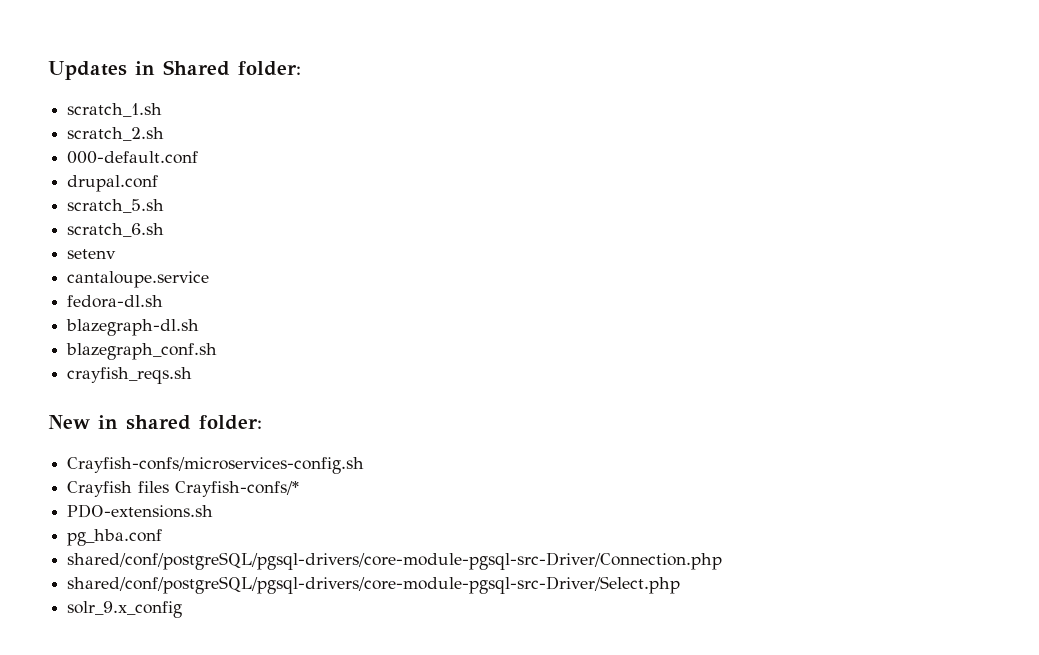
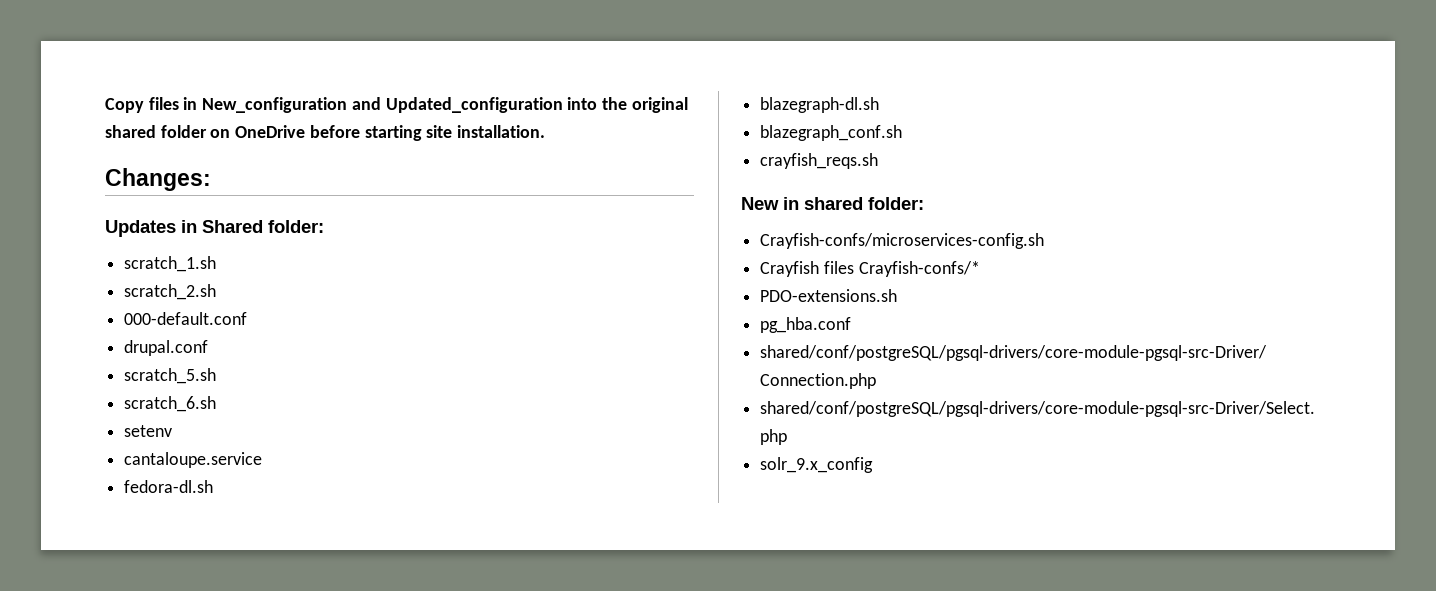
+ Copy files in New_configuration and Updated_configuration into the original shared folder on OneDrive before starting site installation.
+ Changes:

